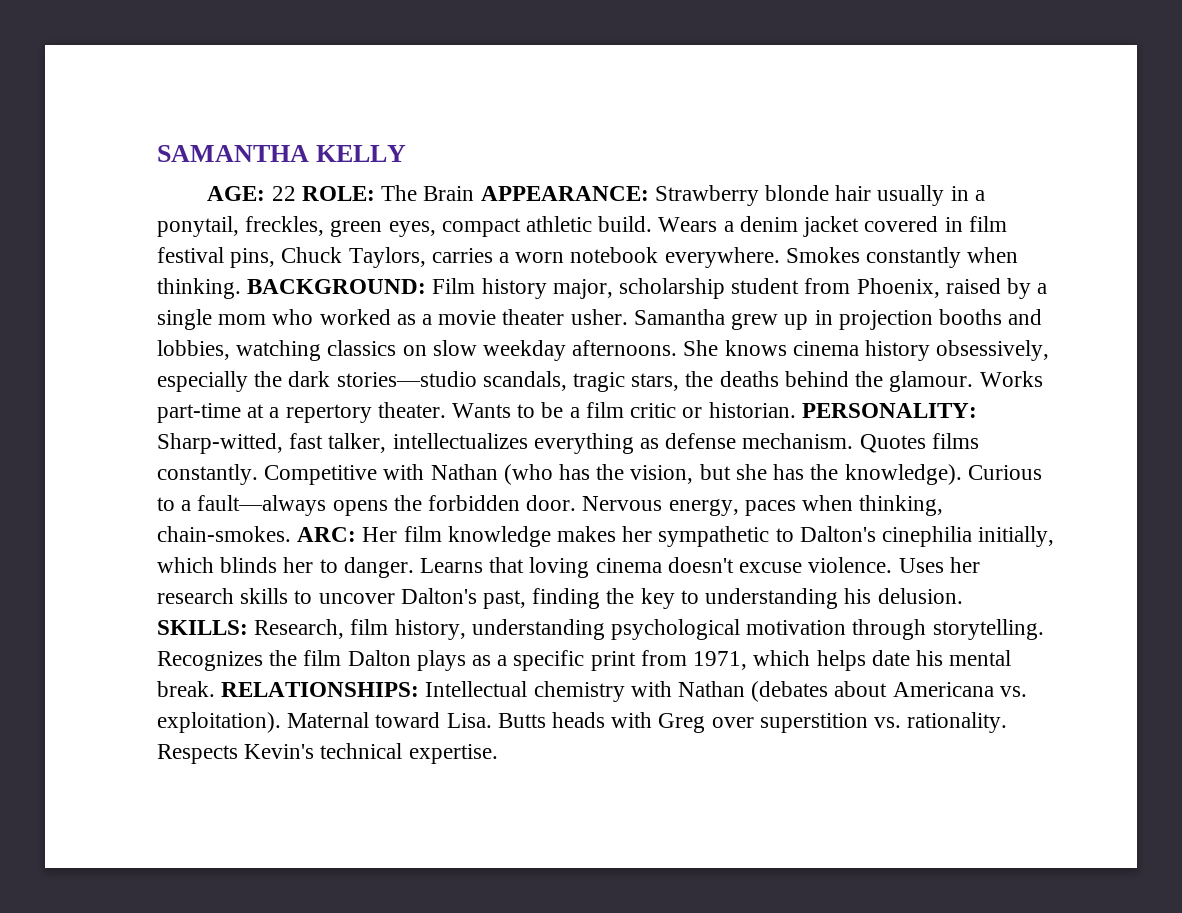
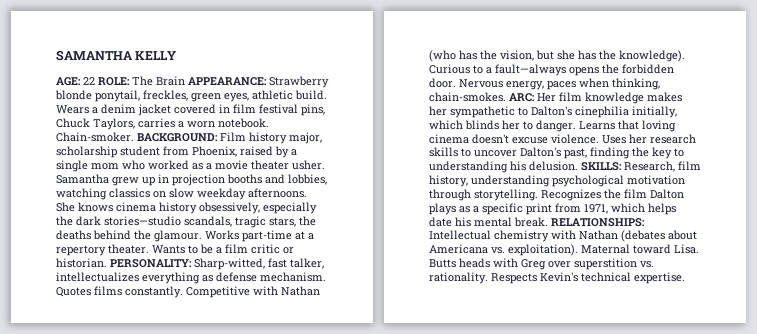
- AGE: 22 ROLE: The Brain APPEARANCE: Strawberry blonde hair usually in a ponytail, freckles, green eyes, compact athletic build.
+ AGE: 22 ROLE: The Brain APPEARANCE: Strawberry blonde ponytail, freckles, green eyes, athletic build.
- Wears a denim jacket covered in film festival pins, Chuck Taylors, carries a worn notebook everywhere. Smokes constantly when thinking.
+ Wears a denim jacket covered in film festival pins, Chuck Taylors, carries a worn notebook. Chain-smoker.

